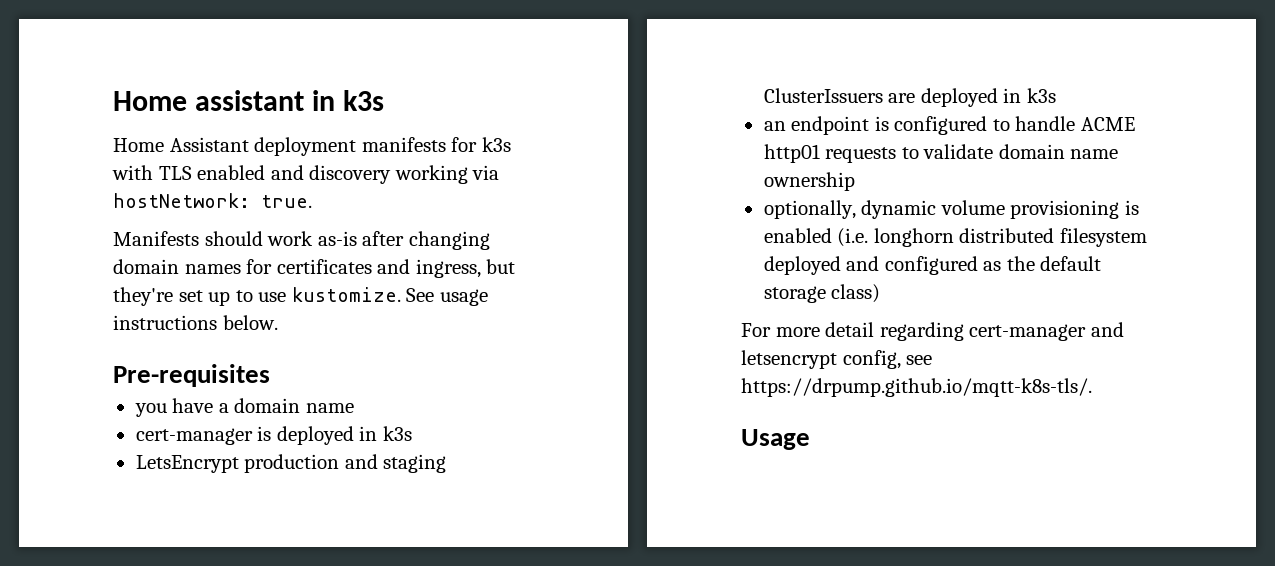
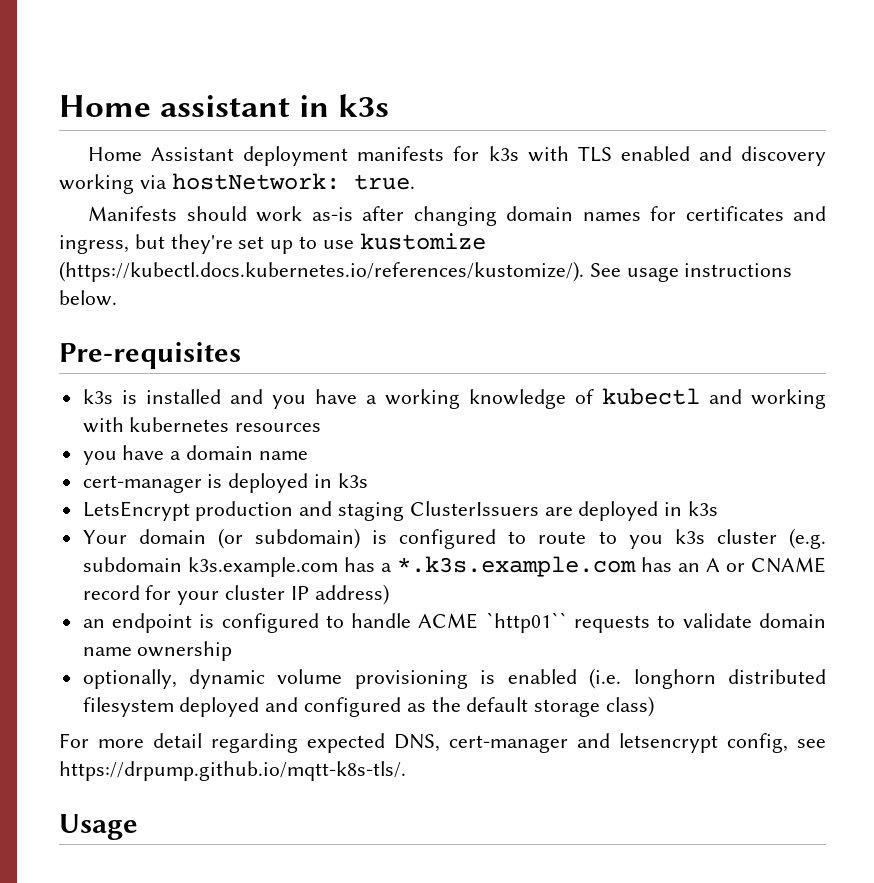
- Manifests should work as-is after changing domain names for certificates and ingress, but they're set up to use kustomize. See usage instructions below.
+ Manifests should work as-is after changing domain names for certificates and ingress, but they're set up to use kustomize (https://kubectl.docs.kubernetes.io/references/kustomize/). See usage instructions below.
+ k3s is installed and you have a working knowledge of kubectl and working with kubernetes resources
+ Your domain (or subdomain) is configured to route to you k3s cluster (e.g. subdomain k3s.example.com has a *.k3s.example.com has an A or CNAME record for your cluster IP address)
- an endpoint is configured to handle ACME http01 requests to validate domain name ownership
+ an endpoint is configured to handle ACME `http01`` requests to validate domain name ownership
- For more detail regarding cert-manager and letsencrypt config, see https://drpump.github.io/mqtt-k8s-tls/.
+ For more detail regarding expected DNS, cert-manager and letsencrypt config, see https://drpump.github.io/mqtt-k8s-tls/.

